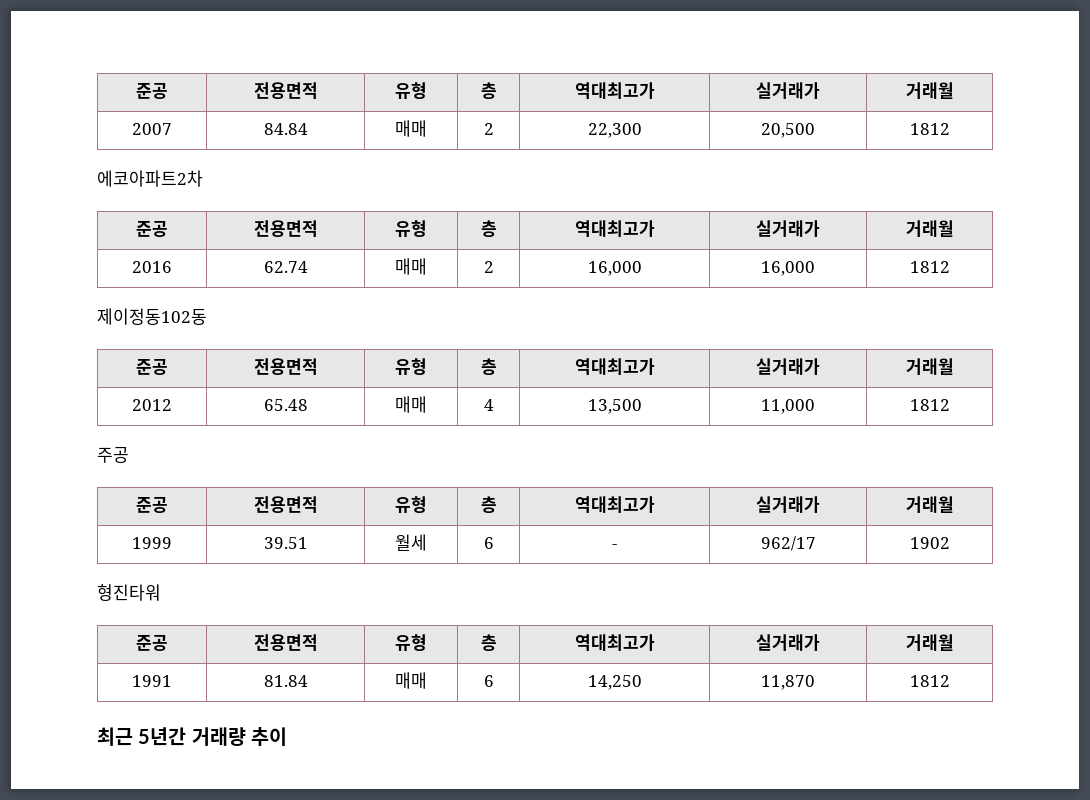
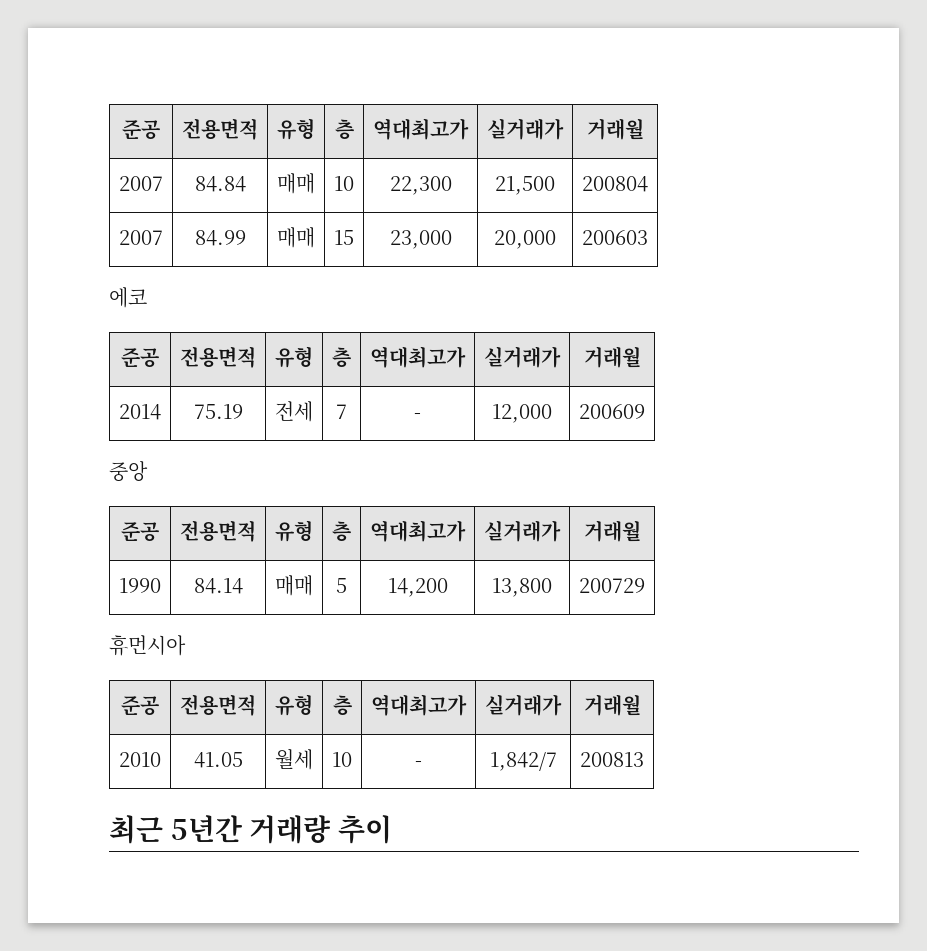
- 2007 | 84.84 | 매매 | 2 | 22,300 | 20,500 | 1812
- 에코아파트2차
+ 2007 | 84.84 | 매매 | 10 | 22,300 | 21,500 | 200804
+ 2007 | 84.99 | 매매 | 15 | 23,000 | 20,000 | 200603
+ 에코
  준공 | 전용면적 | 유형 | 층 | 역대최고가 | 실거래가 | 거래월
- 2016 | 62.74 | 매매 | 2 | 16,000 | 16,000 | 1812
- 제이정동102동
+ 2014 | 75.19 | 전세 | 7 | - | 12,000 | 200609
+ 중앙
  준공 | 전용면적 | 유형 | 층 | 역대최고가 | 실거래가 | 거래월
- 2012 | 65.48 | 매매 | 4 | 13,500 | 11,000 | 1812
- 주공
+ 1990 | 84.14 | 매매 | 5 | 14,200 | 13,800 | 200729
+ 휴먼시아
  준공 | 전용면적 | 유형 | 층 | 역대최고가 | 실거래가 | 거래월
- 1999 | 39.51 | 월세 | 6 | - | 962/17 | 1902
- 형진타워
- 준공 | 전용면적 | 유형 | 층 | 역대최고가 | 실거래가 | 거래월
- 1991 | 81.84 | 매매 | 6 | 14,250 | 11,870 | 1812
+ 2010 | 41.05 | 월세 | 10 | - | 1,842/7 | 200813

